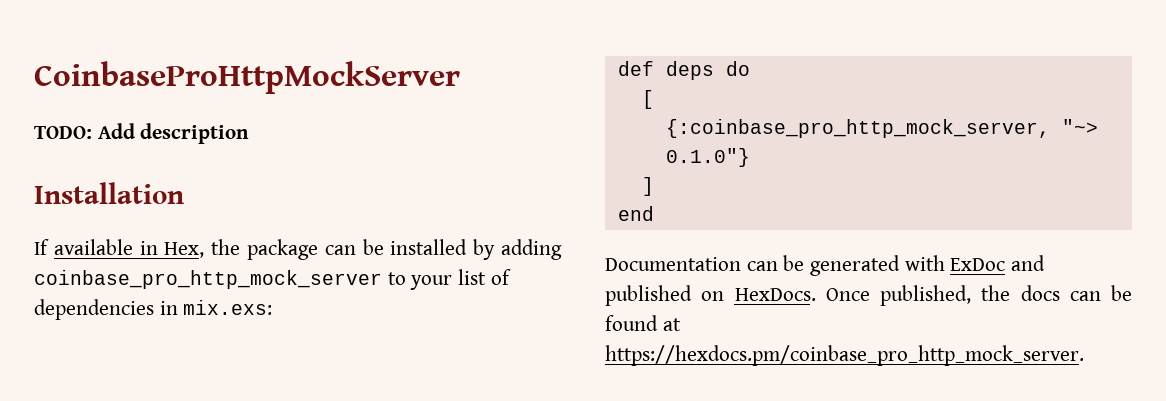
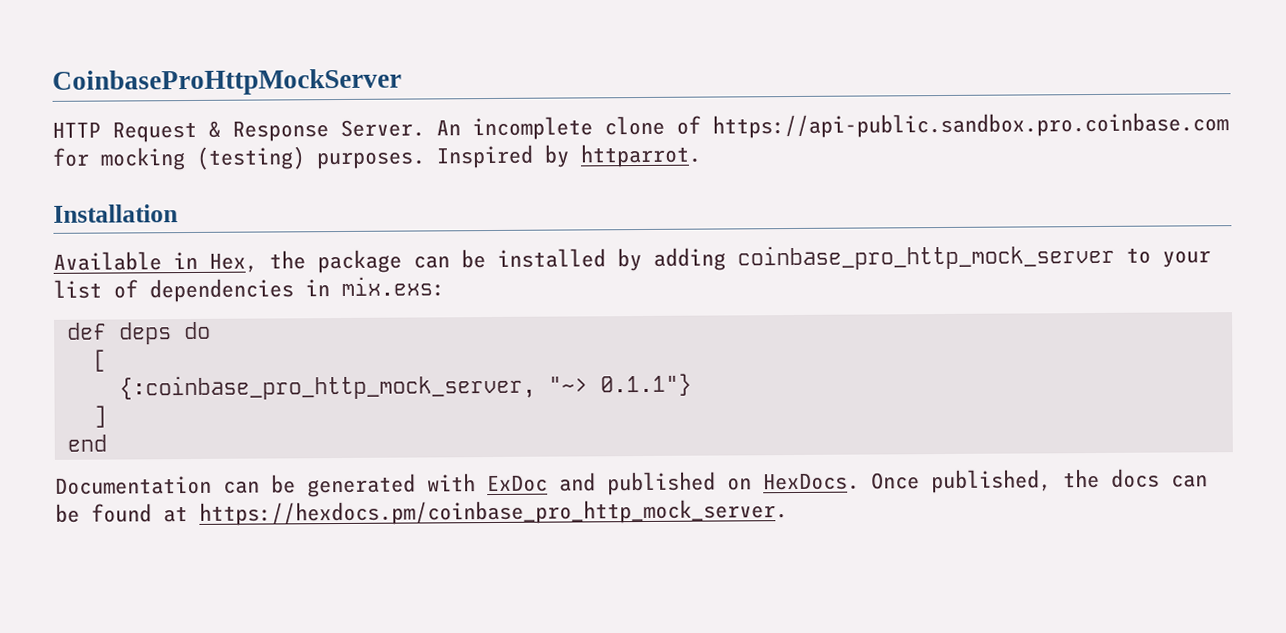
- TODO: Add description
+ HTTP Request & Response Server. An incomplete clone of https://api-public.sandbox.pro.coinbase.com for mocking (testing) purposes. Inspired by httparrot.
- If available in Hex, the package can be installed by adding coinbase_pro_http_mock_server to your list of dependencies in mix.exs:
+ Available in Hex, the package can be installed by adding coinbase_pro_http_mock_server to your list of dependencies in mix.exs:
- {:coinbase_pro_http_mock_server, "~> 0.1.0"}
+ {:coinbase_pro_http_mock_server, "~> 0.1.1"}

